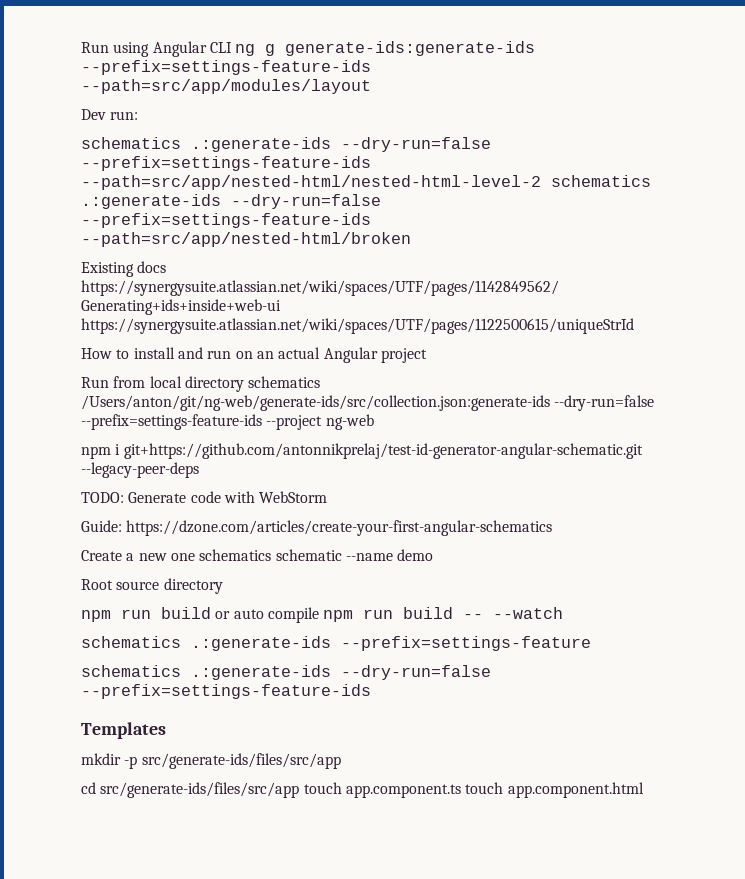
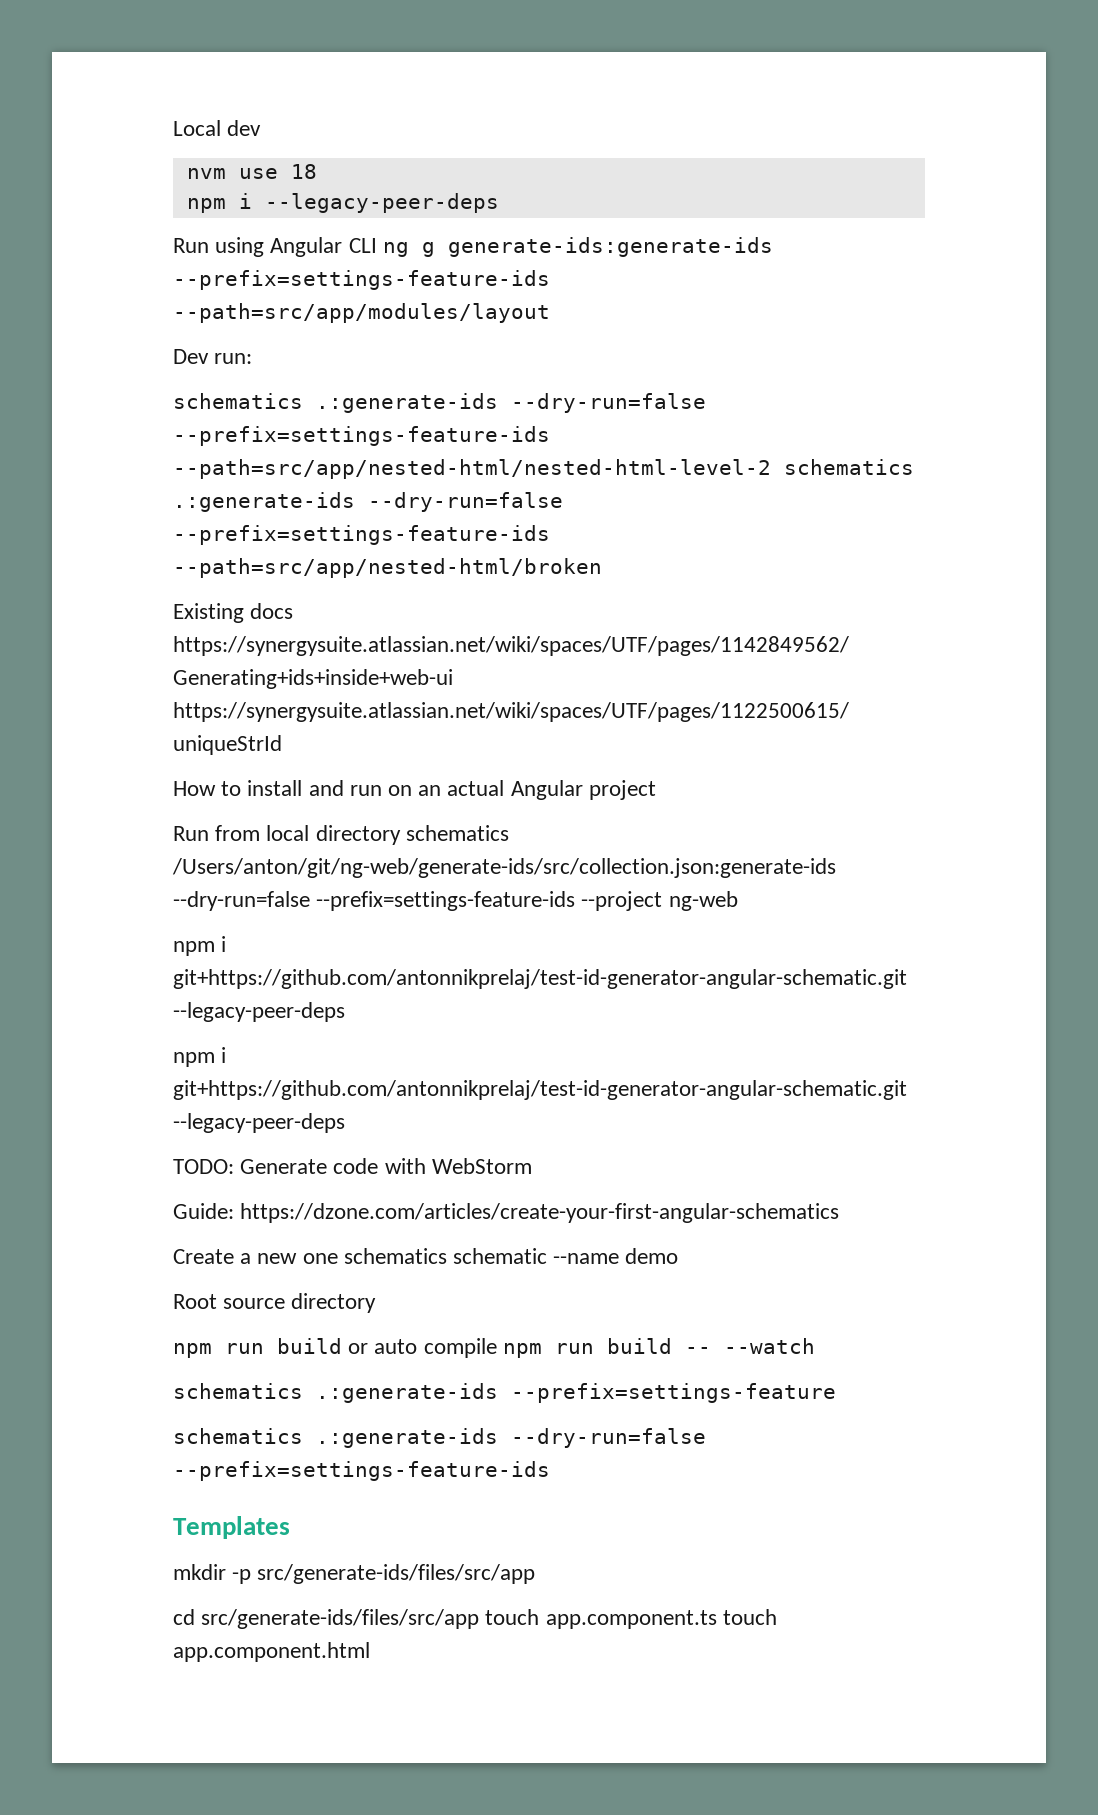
+ Local dev
+ nvm use 18
+ npm i --legacy-peer-deps
  Run from local directory schematics /Users/anton/git/ng-web/generate-ids/src/collection.json:generate-ids --dry-run=false --prefix=settings-feature-ids --project ng-web
+ npm i git+https://github.com/antonnikprelaj/test-id-generator-angular-schematic.git --legacy-peer-deps

